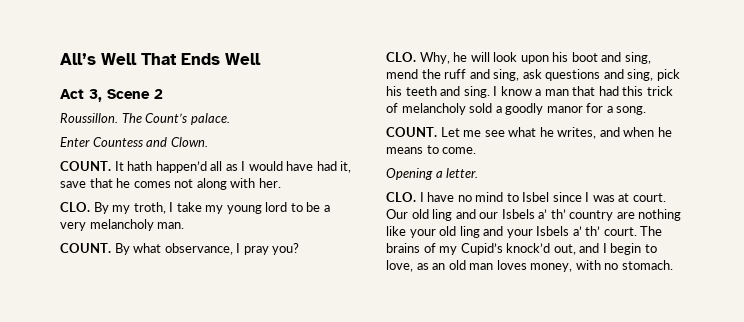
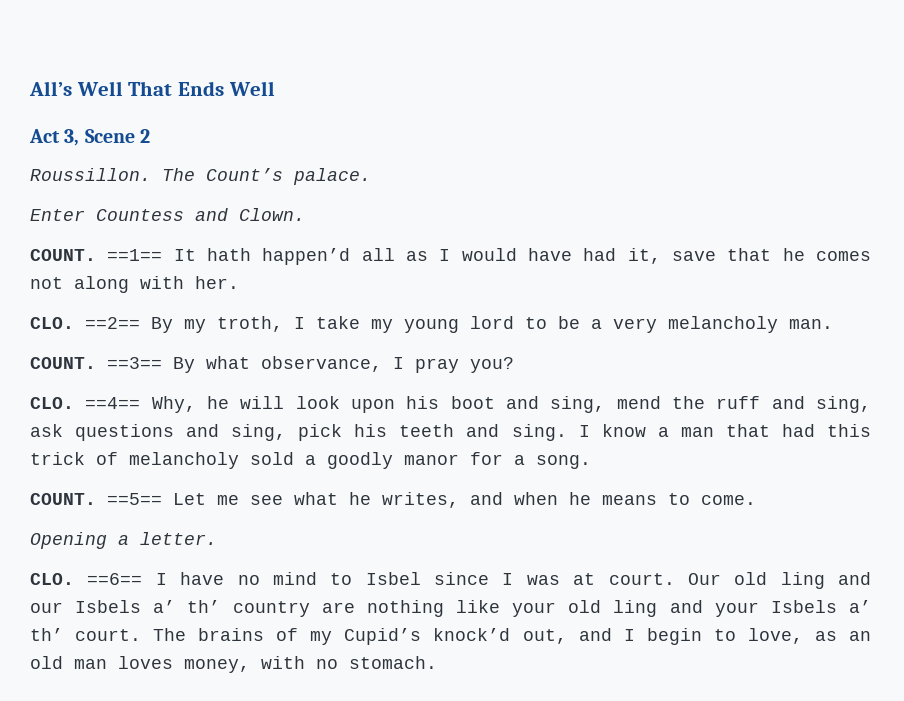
- It hath happen’d all as I would have had it, save that he comes not along with her.
+ ==1== It hath happen’d all as I would have had it, save that he comes not along with her.
- CLO. By my troth, I take my young lord to be a very melancholy man.
+ CLO. ==2== By my troth, I take my young lord to be a very melancholy man.
- By what observance, I pray you?
+ ==3== By what observance, I pray you?
- CLO. Why, he will look upon his boot and sing, mend the ruff and sing, ask questions and sing, pick his teeth and sing.
+ CLO. ==4== Why, he will look upon his boot and sing, mend the ruff and sing, ask questions and sing, pick his teeth and sing.
- Let me see what he writes, and when he means to come.
+ ==5== Let me see what he writes, and when he means to come.
- CLO. I have no mind to Isbel since I was at court.
+ CLO. ==6== I have no mind to Isbel since I was at court.

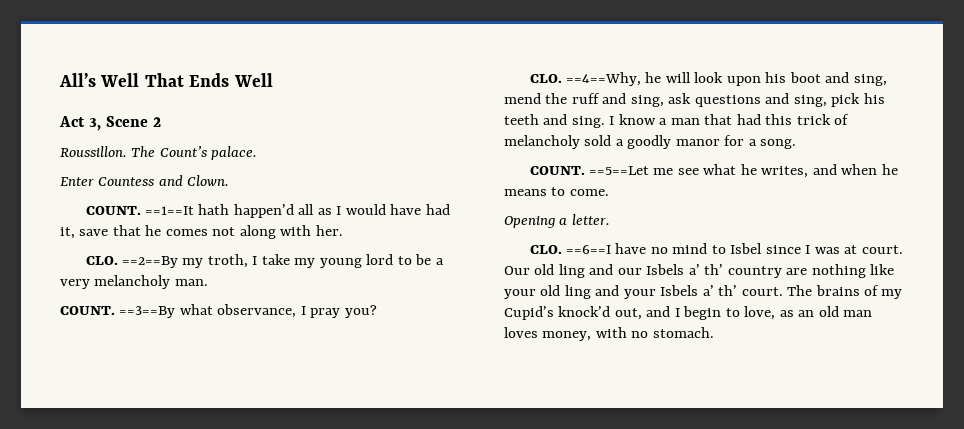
- ==1== It hath happen’d all as I would have had it, save that he comes not along with her.
+ ==1==It hath happen’d all as I would have had it, save that he comes not along with her.
- CLO. ==2== By my troth, I take my young lord to be a very melancholy man.
+ CLO. ==2==By my troth, I take my young lord to be a very melancholy man.
- ==3== By what observance, I pray you?
+ ==3==By what observance, I pray you?
- CLO. ==4== Why, he will look upon his boot and sing, mend the ruff and sing, ask questions and sing, pick his teeth and sing.
+ CLO. ==4==Why, he will look upon his boot and sing, mend the ruff and sing, ask questions and sing, pick his teeth and sing.
- ==5== Let me see what he writes, and when he means to come.
+ ==5==Let me see what he writes, and when he means to come.
- CLO. ==6== I have no mind to Isbel since I was at court.
+ CLO. ==6==I have no mind to Isbel since I was at court.

